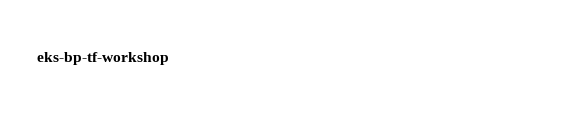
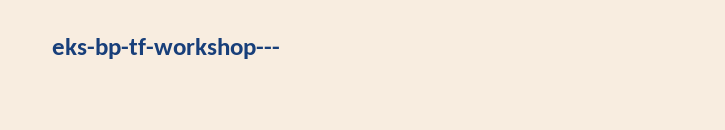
- eks-bp-tf-workshop
+ eks-bp-tf-workshop---

